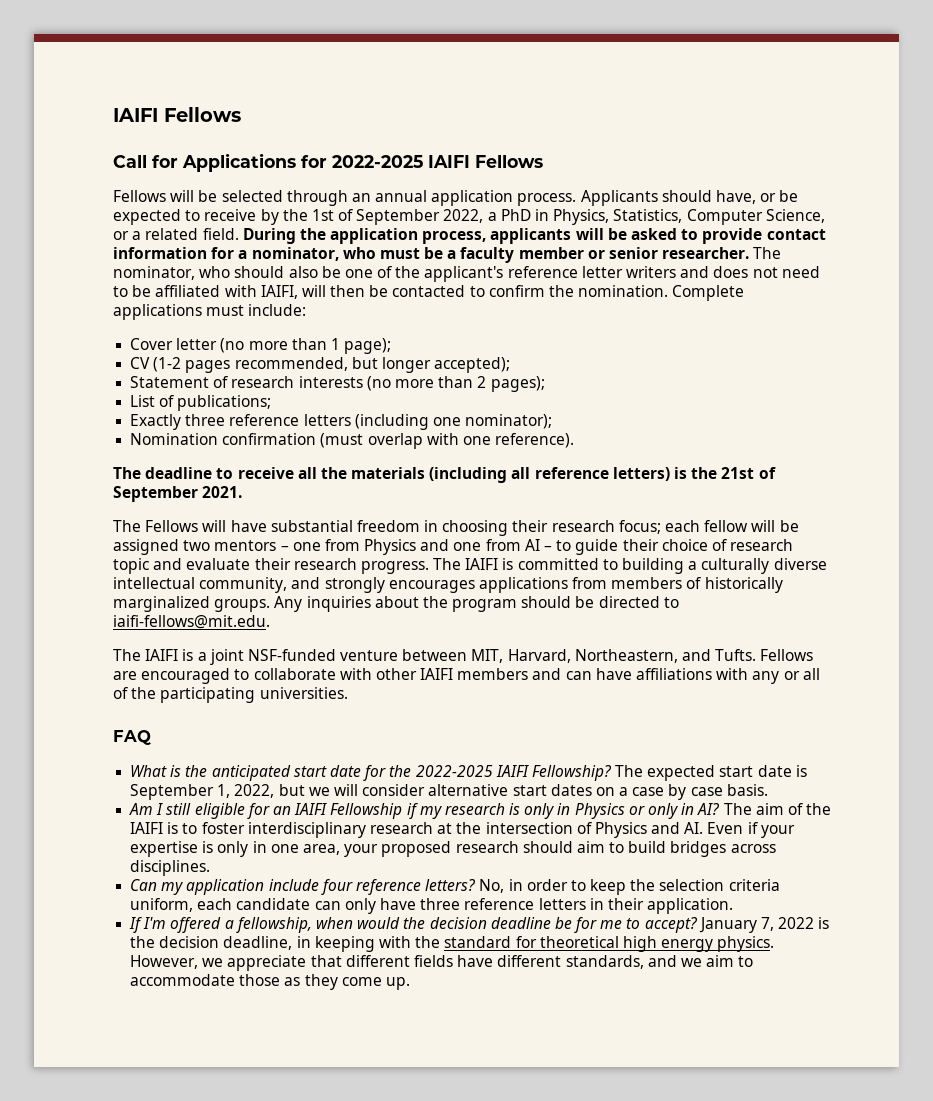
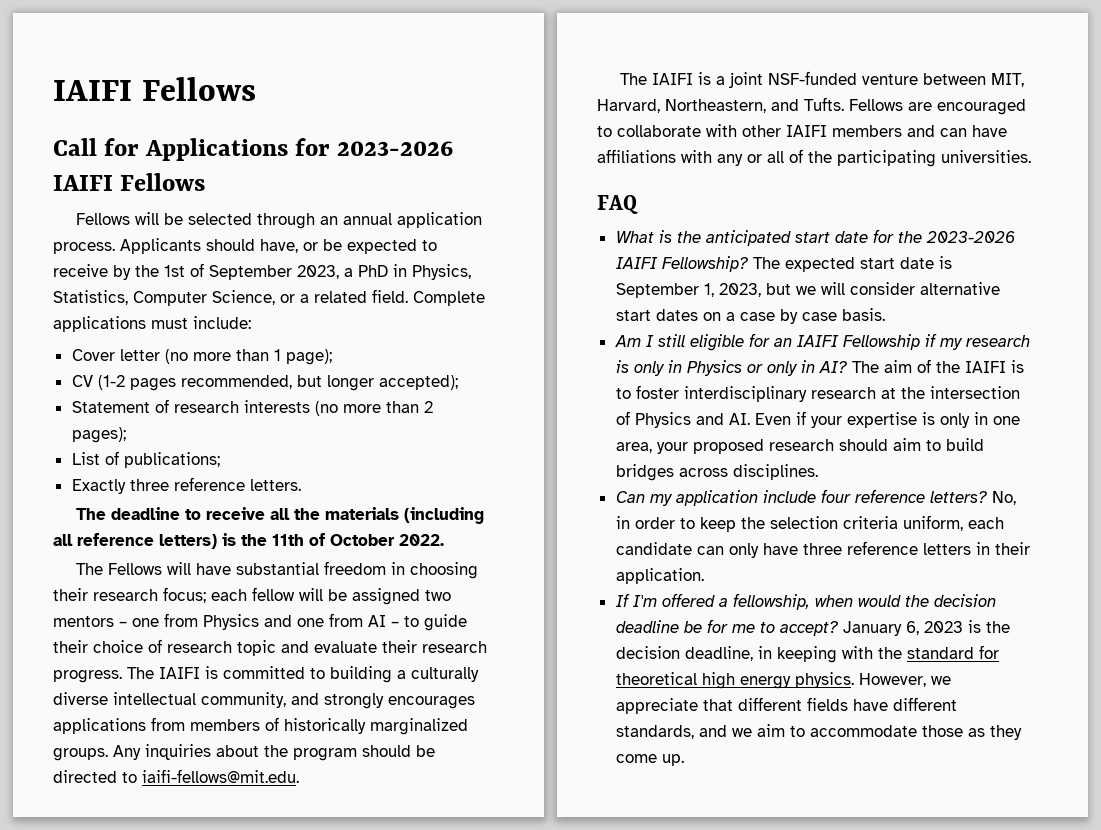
- Call for Applications for 2022-2025 IAIFI Fellows
+ Call for Applications for 2023-2026 IAIFI Fellows
- Applicants should have, or be expected to receive by the 1st of September 2022, a PhD in Physics, Statistics, Computer Science, or a related field.
+ Applicants should have, or be expected to receive by the 1st of September 2023, a PhD in Physics, Statistics, Computer Science, or a related field.
- During the application process, applicants will be asked to provide contact information for a nominator, who must be a faculty member or senior researcher. The nominator, who should also be one of the applicant's reference letter writers and does not need to be affiliated with IAIFI, will then be contacted to confirm the nomination.
- Exactly three reference letters (including one nominator);
- Nomination confirmation (must overlap with one reference).
+ Exactly three reference letters.
- The deadline to receive all the materials (including all reference letters) is the 21st of September 2021.
+ The deadline to receive all the materials (including all reference letters) is the 11th of October 2022.
- What is the anticipated start date for the 2022-2025 IAIFI Fellowship?
+ What is the anticipated start date for the 2023-2026 IAIFI Fellowship?
- The expected start date is September 1, 2022, but we will consider alternative start dates on a case by case basis.
+ The expected start date is September 1, 2023, but we will consider alternative start dates on a case by case basis.
- January 7, 2022 is the decision deadline, in keeping with the standard for theoretical high energy physics.
+ January 6, 2023 is the decision deadline, in keeping with the standard for theoretical high energy physics.

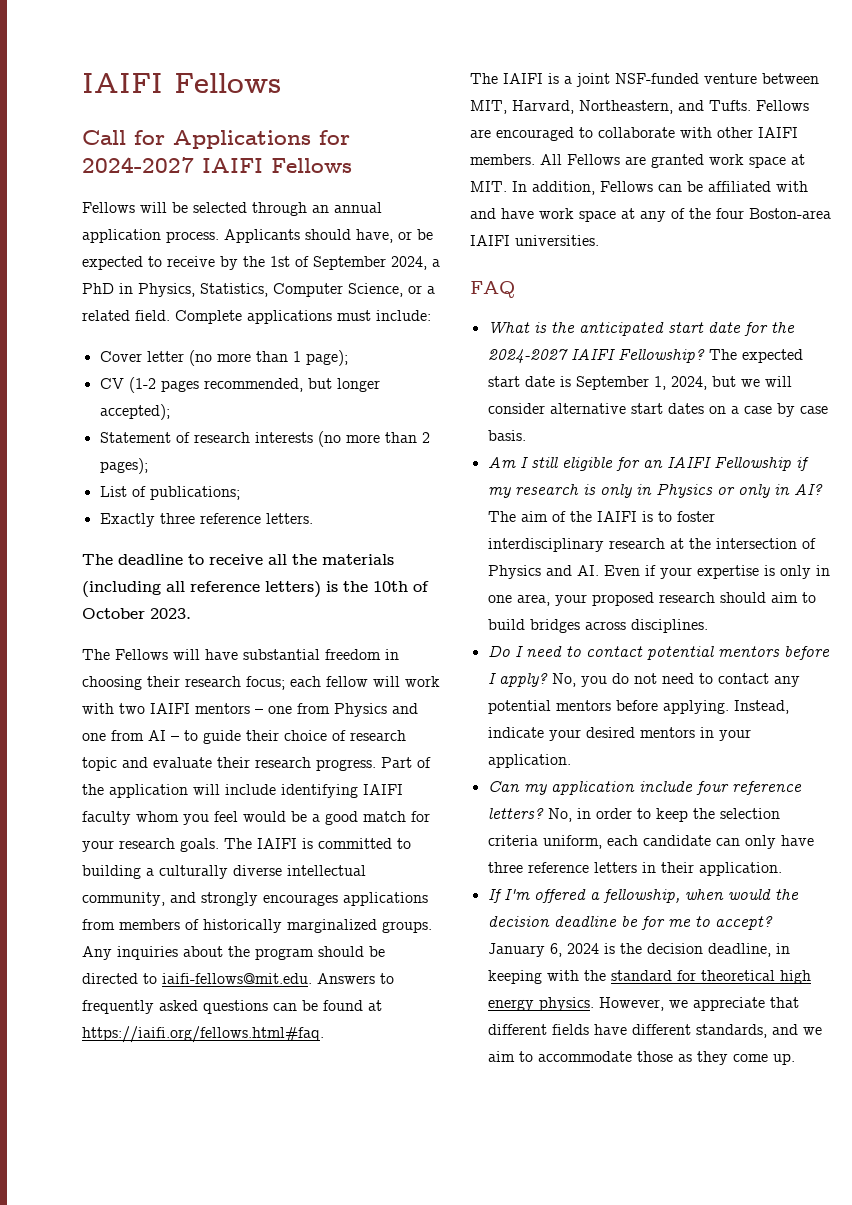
- Call for Applications for 2023-2026 IAIFI Fellows
+ Call for Applications for 2024-2027 IAIFI Fellows
- Applicants should have, or be expected to receive by the 1st of September 2023, a PhD in Physics, Statistics, Computer Science, or a related field.
+ Applicants should have, or be expected to receive by the 1st of September 2024, a PhD in Physics, Statistics, Computer Science, or a related field.
- The deadline to receive all the materials (including all reference letters) is the 11th of October 2022.
+ The deadline to receive all the materials (including all reference letters) is the 10th of October 2023.
- The Fellows will have substantial freedom in choosing their research focus; each fellow will be assigned two mentors – one from Physics and one from AI – to guide their choice of research topic and evaluate their research progress.
+ The Fellows will have substantial freedom in choosing their research focus; each fellow will work with two IAIFI mentors – one from Physics and one from AI – to guide their choice of research topic and evaluate their research progress.
+ Part of the application will include identifying IAIFI faculty whom you feel would be a good match for your research goals.
- Any inquiries about the program should be directed to iaifi-fellows@mit.edu.
+ Any inquiries about the program should be directed to iaifi-fellows@mit.edu. Answers to frequently asked questions can be found at https://iaifi.org/fellows.html#faq.
- Fellows are encouraged to collaborate with other IAIFI members and can have affiliations with any or all of the participating universities.
+ Fellows are encouraged to collaborate with other IAIFI members. All Fellows are granted work space at MIT. In addition, Fellows can be affiliated with and have work space at any of the four Boston-area IAIFI universities.
- What is the anticipated start date for the 2023-2026 IAIFI Fellowship?
+ What is the anticipated start date for the 2024-2027 IAIFI Fellowship?
- The expected start date is September 1, 2023, but we will consider alternative start dates on a case by case basis.
+ The expected start date is September 1, 2024, but we will consider alternative start dates on a case by case basis.
+ Do I need to contact potential mentors before I apply? No, you do not need to contact any potential mentors before applying. Instead, indicate your desired mentors in your application.
- January 6, 2023 is the decision deadline, in keeping with the standard for theoretical high energy physics.
+ January 6, 2024 is the decision deadline, in keeping with the standard for theoretical high energy physics.

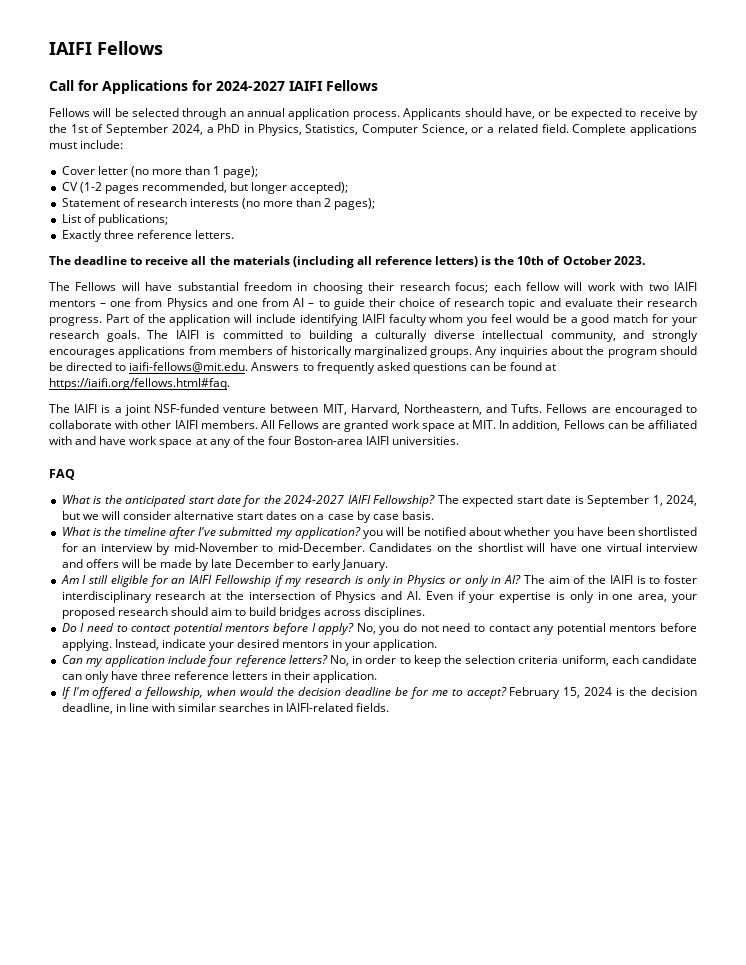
+ What is the timeline after I've submitted my application? you will be notified about whether you have been shortlisted for an interview by mid-November to mid-December. Candidates on the shortlist will have one virtual interview and offers will be made by late December to early January.
- January 6, 2024 is the decision deadline, in keeping with the standard for theoretical high energy physics. However, we appreciate that different fields have different standards, and we aim to accommodate those as they come up.
+ February 15, 2024 is the decision deadline, in line with similar searches in IAIFI-related fields.

